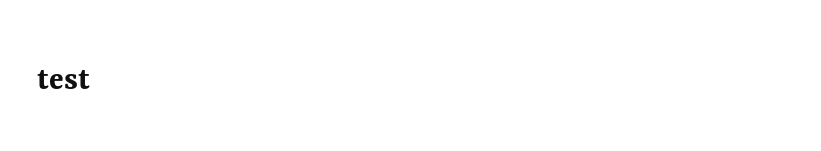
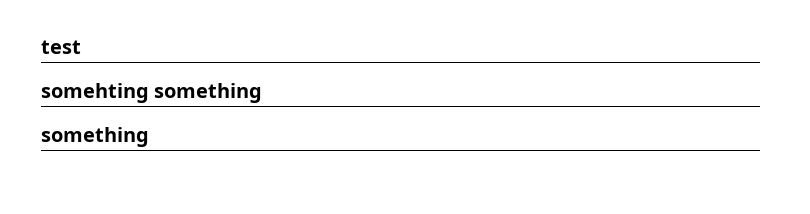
+ somehting something
+ something

